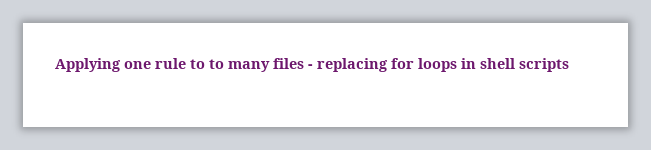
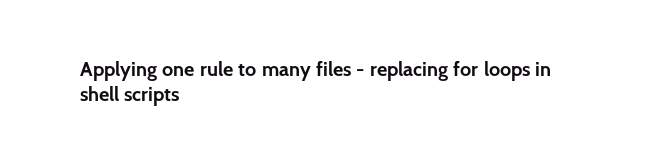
- Applying one rule to to many files - replacing for loops in shell scripts
+ Applying one rule to many files - replacing for loops in shell scripts

